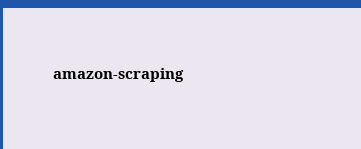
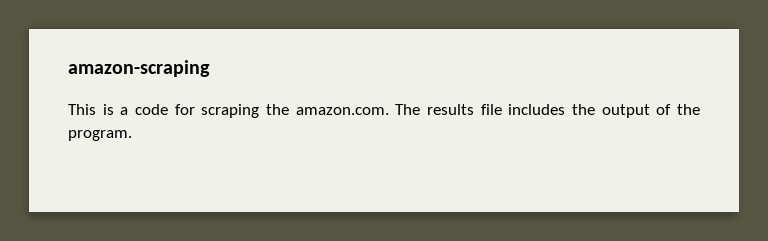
+ This is a code for scraping the amazon.com. The results file includes the output of the program.

